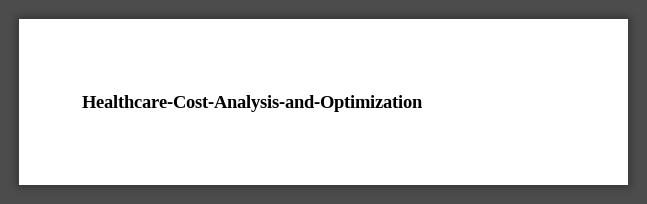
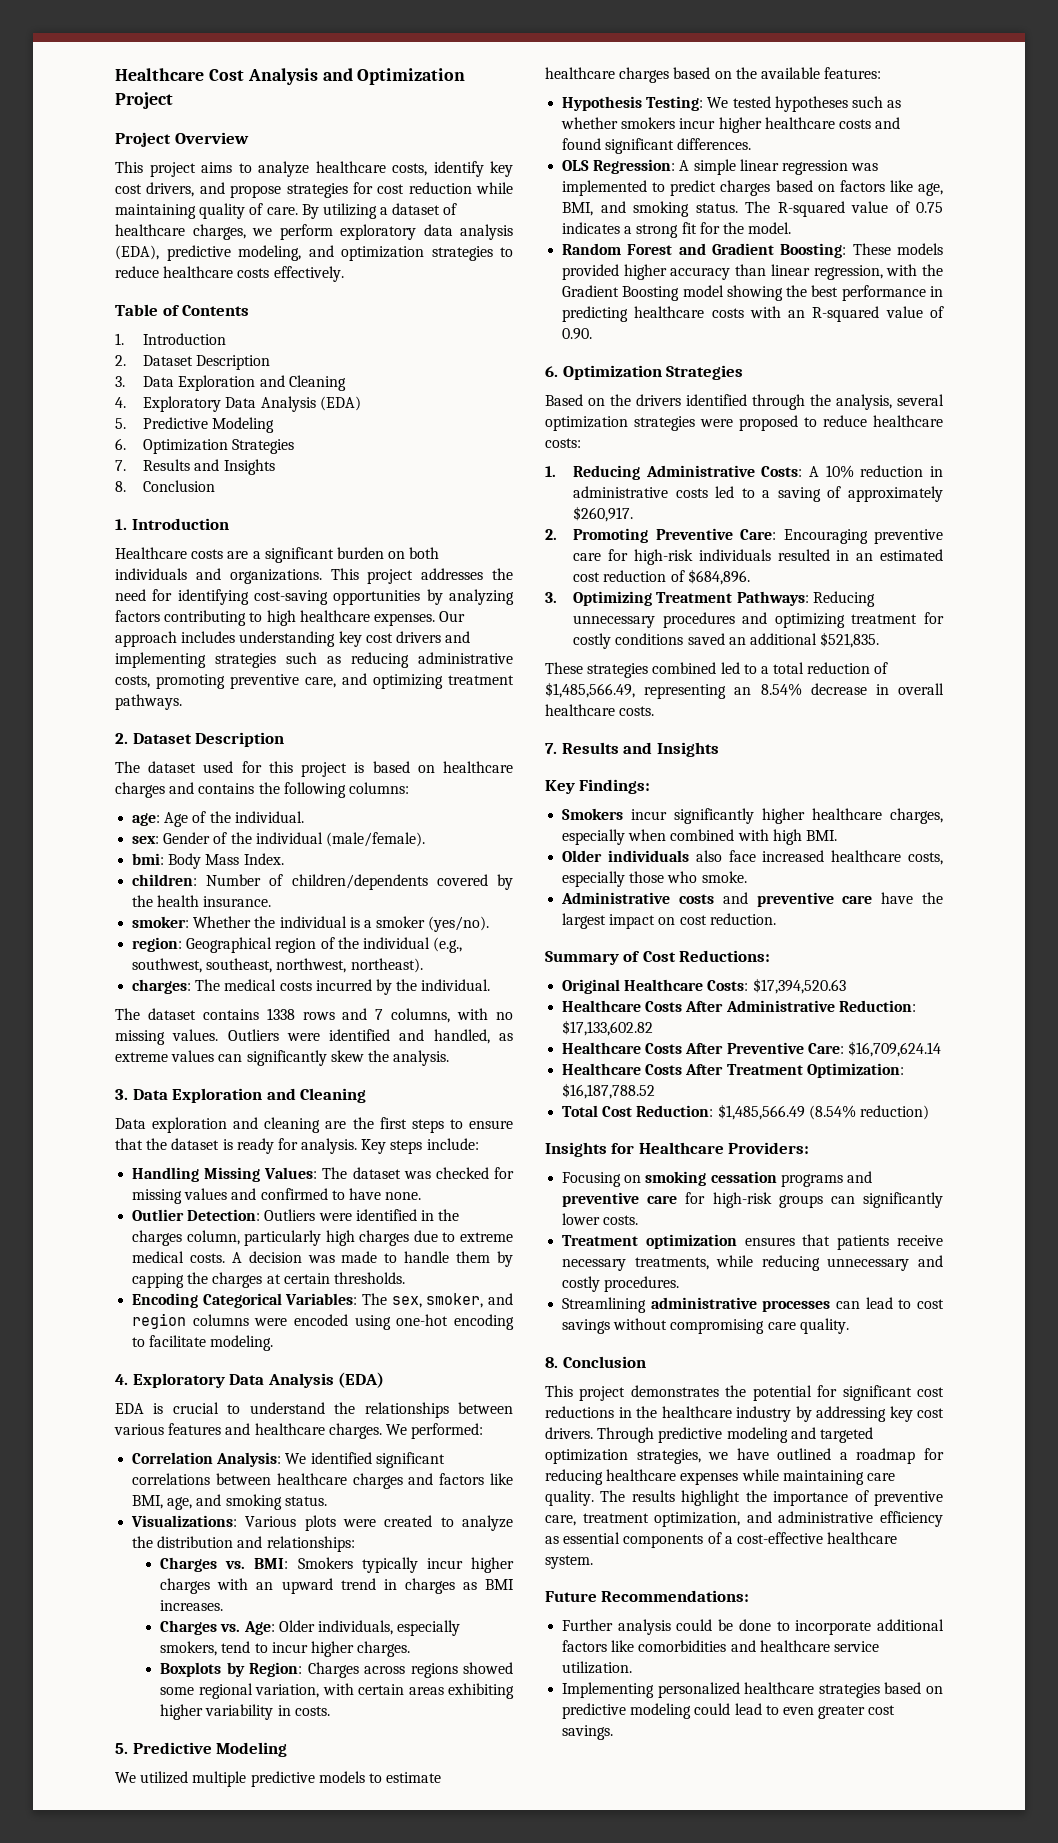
- Healthcare-Cost-Analysis-and-Optimization
+ Healthcare Cost Analysis and Optimization Project
+ Project Overview
+ This project aims to analyze healthcare costs, identify key cost drivers, and propose strategies for cost reduction while maintaining quality of care. By utilizing a dataset of healthcare charges, we perform exploratory data analysis (EDA), predictive modeling, and optimization strategies to reduce healthcare costs effectively.
+ Table of Contents
+ 1. Introduction
+ 2. Dataset Description
+ 3. Data Exploration and Cleaning
+ 4. Exploratory Data Analysis (EDA)
+ 5. Predictive Modeling
+ 6. Optimization Strategies
+ 7. Results and Insights
+ 8. Conclusion
+ 1. Introduction
+ Healthcare costs are a significant burden on both individuals and organizations. This project addresses the need for identifying cost-saving opportunities by analyzing factors contributing to high healthcare expenses. Our approach includes understanding key cost drivers and implementing strategies such as reducing administrative costs, promoting preventive care, and optimizing treatment pathways.
+ 2. Dataset Description
+ The dataset used for this project is based on healthcare charges and contains the following columns:
+ age: Age of the individual.
+ sex: Gender of the individual (male/female).
+ bmi: Body Mass Index.
+ children: Number of children/dependents covered by the health insurance.
+ smoker: Whether the individual is a smoker (yes/no).
+ region: Geographical region of the individual (e.g., southwest, southeast, northwest, northeast).
+ charges: The medical costs incurred by the individual.
+ The dataset contains 1338 rows and 7 columns, with no missing values. Outliers were identified and handled, as extreme values can significantly skew the analysis.
+ 3. Data Exploration and Cleaning
+ Data exploration and cleaning are the first steps to ensure that the dataset is ready for analysis. Key steps include:
+ Handling Missing Values: The dataset was checked for missing values and confirmed to have none.
+ Outlier Detection: Outliers were identified in the charges column, particularly high charges due to extreme medical costs. A decision was made to handle them by capping the charges at certain thresholds.
+ Encoding Categorical Variables: The sex, smoker, and region columns were encoded using one-hot encoding to facilitate modeling.
+ 4. Exploratory Data Analysis (EDA)
+ EDA is crucial to understand the relationships between various features and healthcare charges. We performed:
+ Correlation Analysis: We identified significant correlations between healthcare charges and factors like BMI, age, and smoking status.
+ Visualizations: Various plots were created to analyze the distribution and relationships:
+ Charges vs. BMI: Smokers typically incur higher charges with an upward trend in charges as BMI increases.
+ Charges vs. Age: Older individuals, especially smokers, tend to incur higher charges.
+ Boxplots by Region: Charges across regions showed some regional variation, with certain areas exhibiting higher variability in costs.
+ 5. Predictive Modeling
+ We utilized multiple predictive models to estimate healthcare charges based on the available features:
+ Hypothesis Testing: We tested hypotheses such as whether smokers incur higher healthcare costs and found significant differences.
+ OLS Regression: A simple linear regression was implemented to predict charges based on factors like age, BMI, and smoking status. The R-squared value of 0.75 indicates a strong fit for the model.
+ Random Forest and Gradient Boosting: These models provided higher accuracy than linear regression, with the Gradient Boosting model showing the best performance in predicting healthcare costs with an R-squared value of 0.90.
+ 6. Optimization Strategies
+ Based on the drivers identified through the analysis, several optimization strategies were proposed to reduce healthcare costs:
+ 1. Reducing Administrative Costs: A 10% reduction in administrative costs led to a saving of approximately $260,917.
+ 2. Promoting Preventive Care: Encouraging preventive care for high-risk individuals resulted in an estimated cost reduction of $684,896.
+ 3. Optimizing Treatment Pathways: Reducing unnecessary procedures and optimizing treatment for costly conditions saved an additional $521,835.
+ These strategies combined led to a total reduction of $1,485,566.49, representing an 8.54% decrease in overall healthcare costs.
+ 7. Results and Insights
+ Key Findings:
+ Smokers incur significantly higher healthcare charges, especially when combined with high BMI.
+ Older individuals also face increased healthcare costs, especially those who smoke.
+ Administrative costs and preventive care have the largest impact on cost reduction.
+ Summary of Cost Reductions:
+ Original Healthcare Costs: $17,394,520.63
+ Healthcare Costs After Administrative Reduction: $17,133,602.82
+ Healthcare Costs After Preventive Care: $16,709,624.14
+ Healthcare Costs After Treatment Optimization: $16,187,788.52
+ Total Cost Reduction: $1,485,566.49 (8.54% reduction)
+ Insights for Healthcare Providers:
+ Focusing on smoking cessation programs and preventive care for high-risk groups can significantly lower costs.
+ Treatment optimization ensures that patients receive necessary treatments, while reducing unnecessary and costly procedures.
+ Streamlining administrative processes can lead to cost savings without compromising care quality.
+ 8. Conclusion
+ This project demonstrates the potential for significant cost reductions in the healthcare industry by addressing key cost drivers. Through predictive modeling and targeted optimization strategies, we have outlined a roadmap for reducing healthcare expenses while maintaining care quality. The results highlight the importance of preventive care, treatment optimization, and administrative efficiency as essential components of a cost-effective healthcare system.
+ Future Recommendations:
+ Further analysis could be done to incorporate additional factors like comorbidities and healthcare service utilization.
+ Implementing personalized healthcare strategies based on predictive modeling could lead to even greater cost savings.

